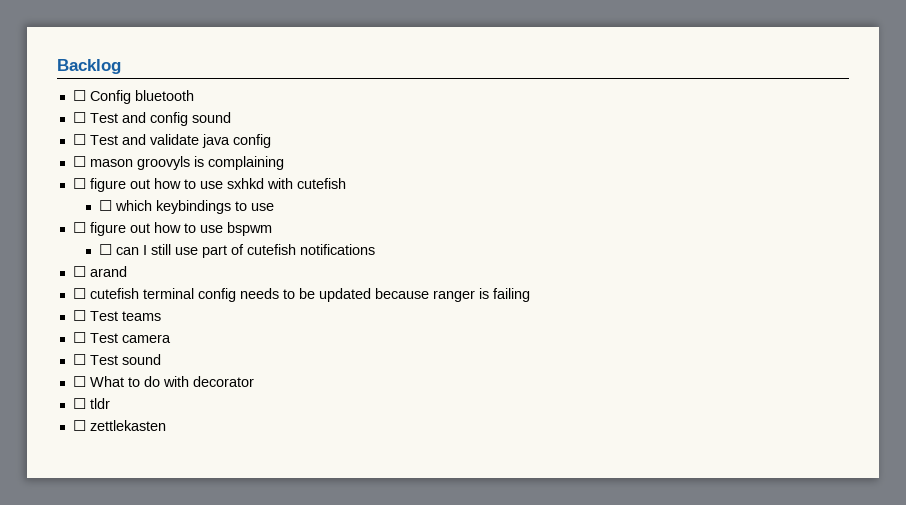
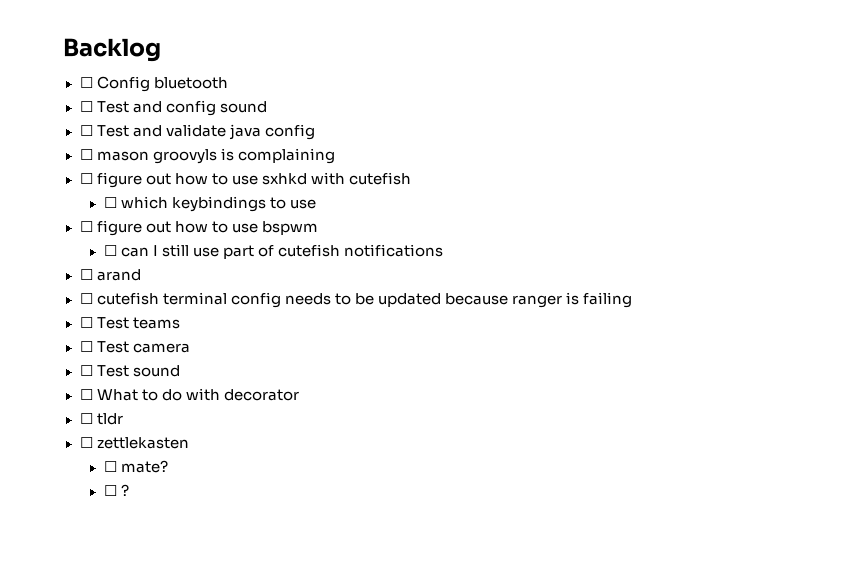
+ ☐ mate?
+ ☐ ?

